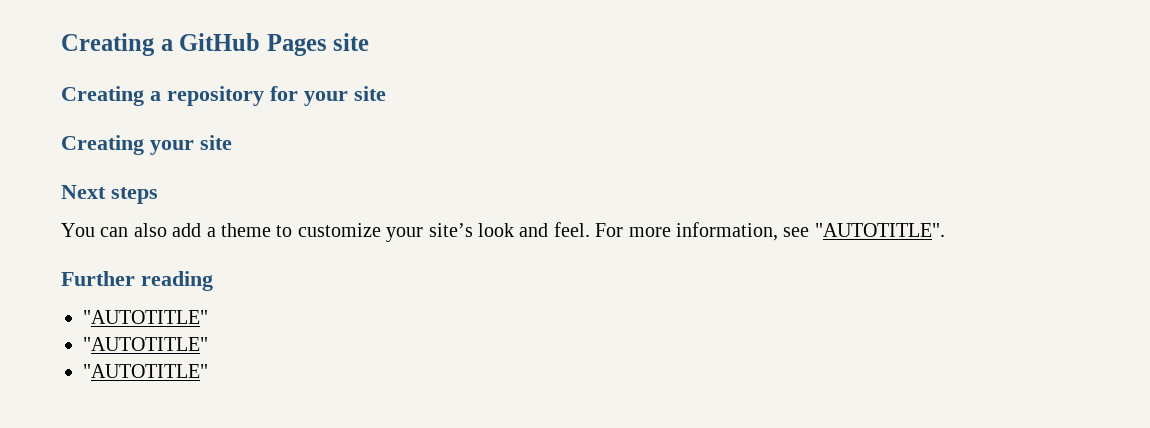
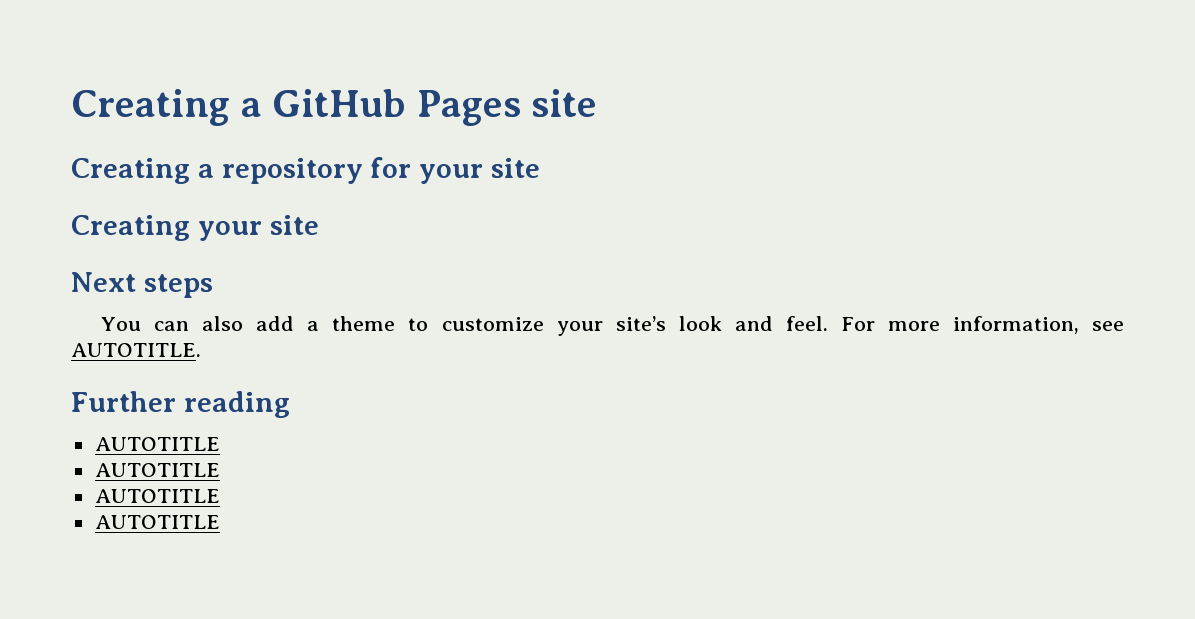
- For more information, see "AUTOTITLE".
+ For more information, see AUTOTITLE.
  Further reading
- "AUTOTITLE"
- "AUTOTITLE"
- "AUTOTITLE"
+ AUTOTITLE
+ AUTOTITLE
+ AUTOTITLE
+ AUTOTITLE

